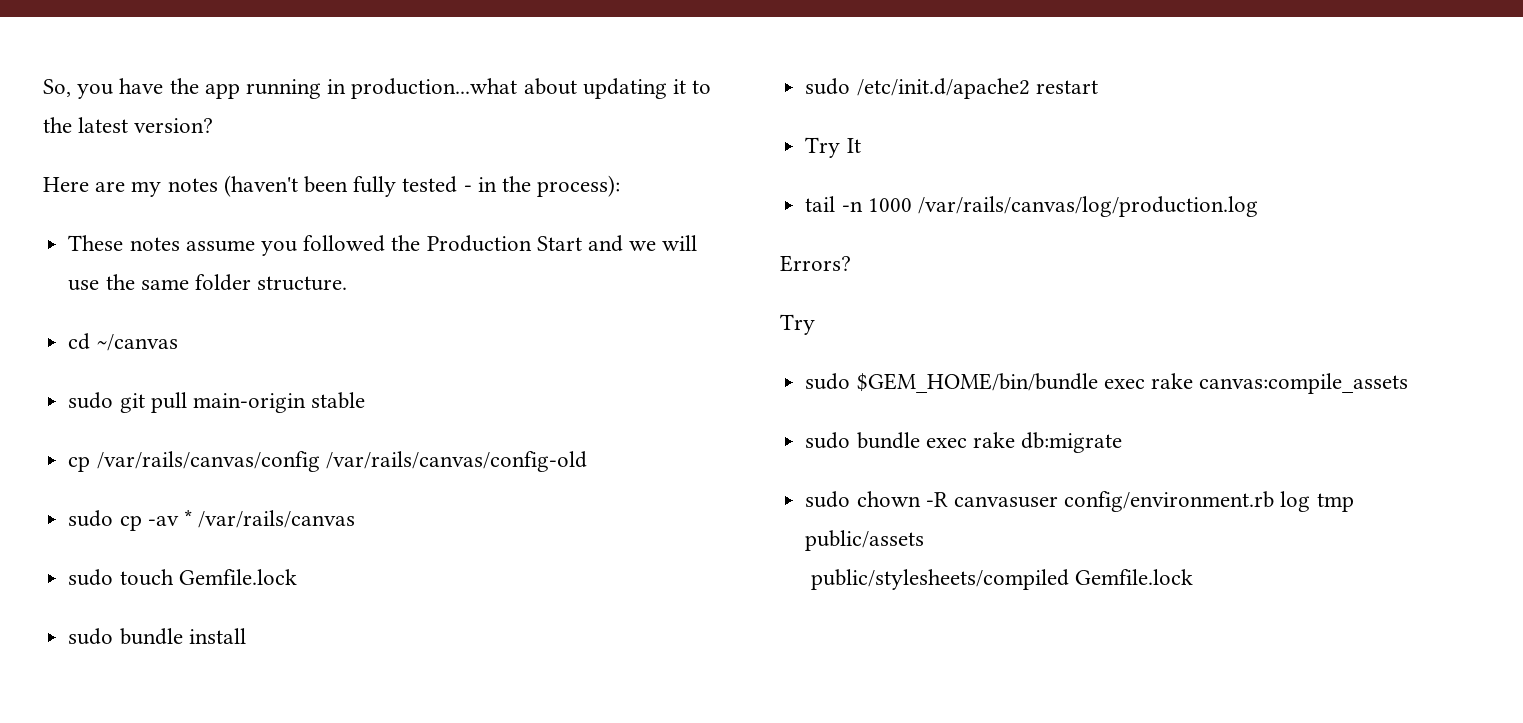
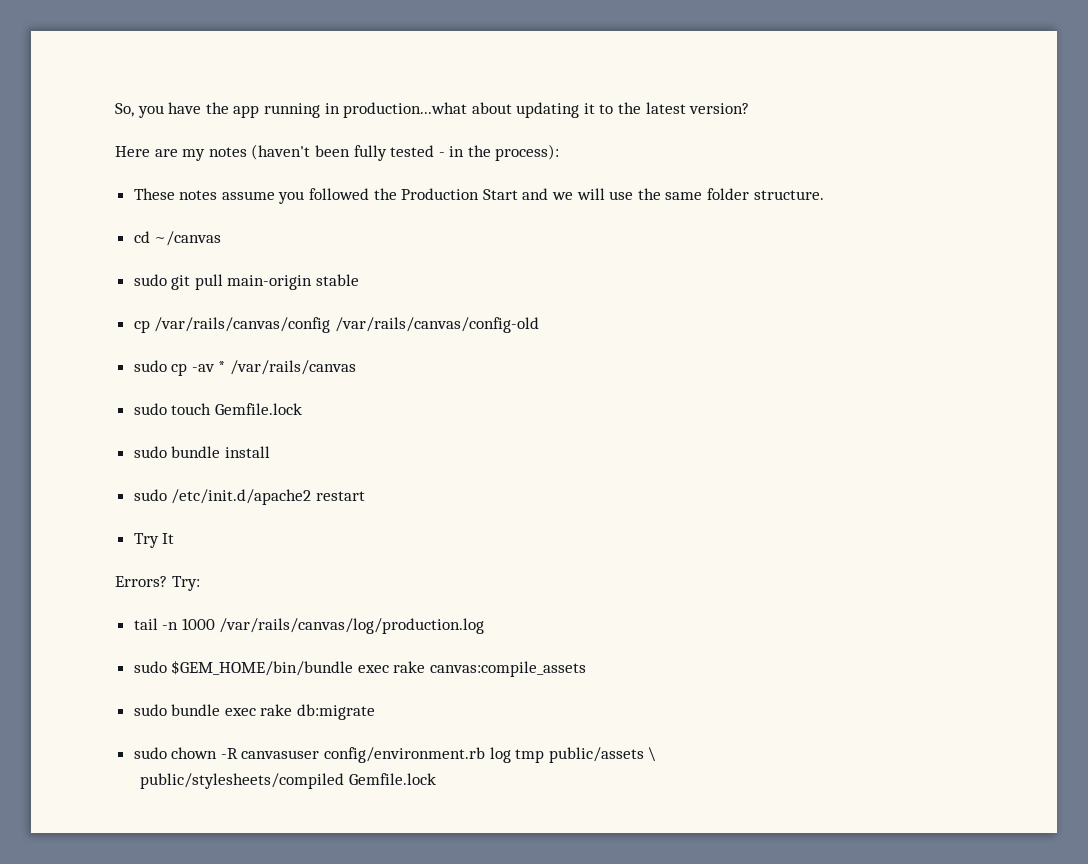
+ Errors? Try:
- Errors?
- Try
- sudo chown -R canvasuser config/environment.rb log tmp public/assets
+ sudo chown -R canvasuser config/environment.rb log tmp public/assets \

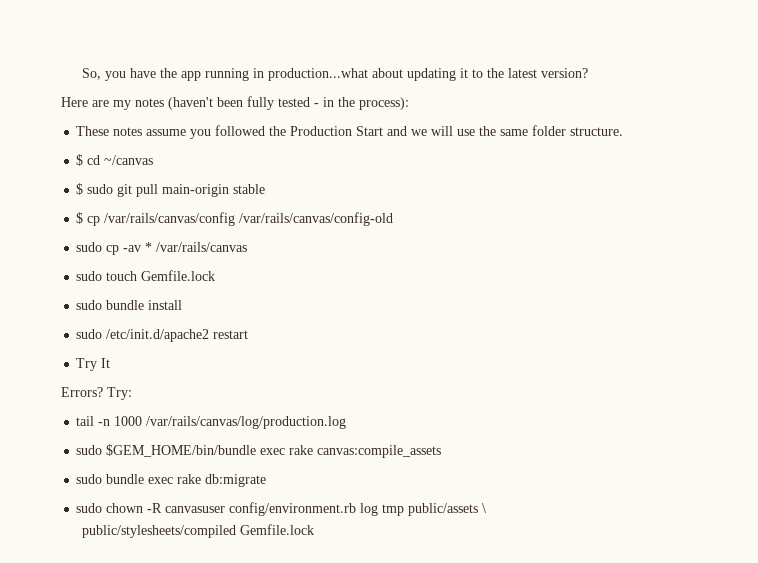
- cd ~/canvas
+ $ cd ~/canvas
- sudo git pull main-origin stable
+ $ sudo git pull main-origin stable
- cp /var/rails/canvas/config /var/rails/canvas/config-old
+ $ cp /var/rails/canvas/config /var/rails/canvas/config-old

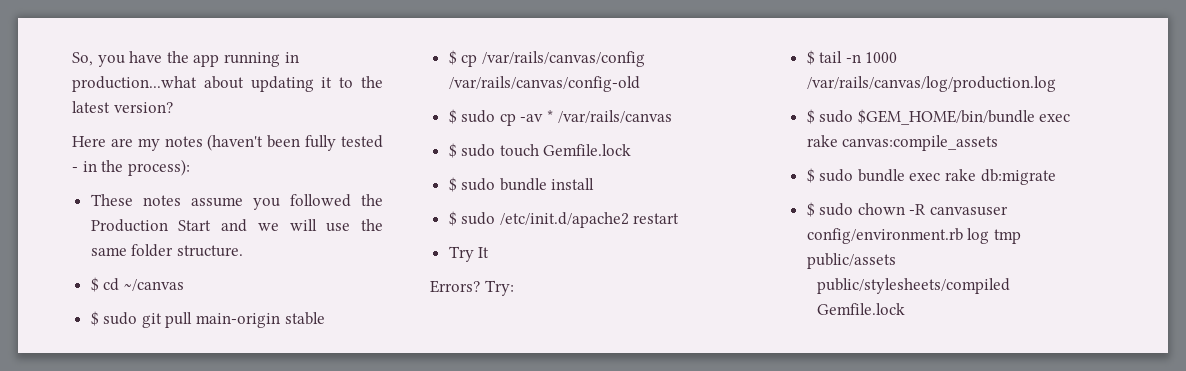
- sudo cp -av * /var/rails/canvas
+ $ sudo cp -av * /var/rails/canvas
- sudo touch Gemfile.lock
+ $ sudo touch Gemfile.lock
- sudo bundle install
+ $ sudo bundle install
- sudo /etc/init.d/apache2 restart
+ $ sudo /etc/init.d/apache2 restart
- tail -n 1000 /var/rails/canvas/log/production.log
+ $ tail -n 1000 /var/rails/canvas/log/production.log
- sudo $GEM_HOME/bin/bundle exec rake canvas:compile_assets
+ $ sudo $GEM_HOME/bin/bundle exec rake canvas:compile_assets
- sudo bundle exec rake db:migrate
+ $ sudo bundle exec rake db:migrate
- sudo chown -R canvasuser config/environment.rb log tmp public/assets \
+ $ sudo chown -R canvasuser config/environment.rb log tmp public/assets

